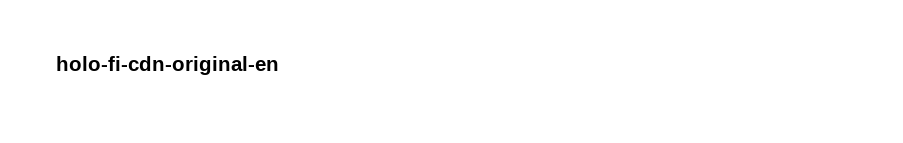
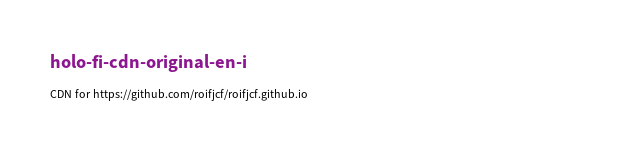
- holo-fi-cdn-original-en
+ holo-fi-cdn-original-en-i
+ CDN for https://github.com/roifjcf/roifjcf.github.io

